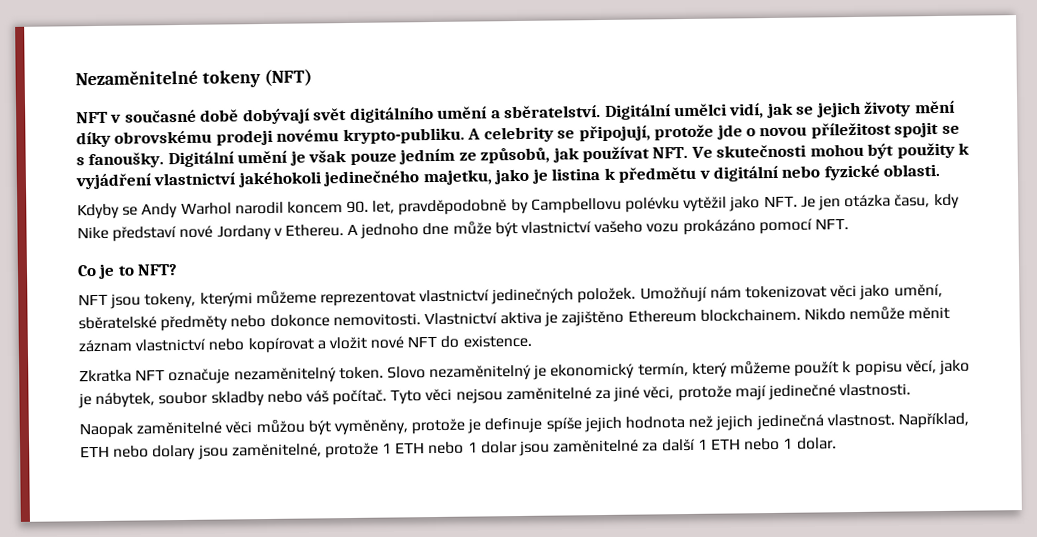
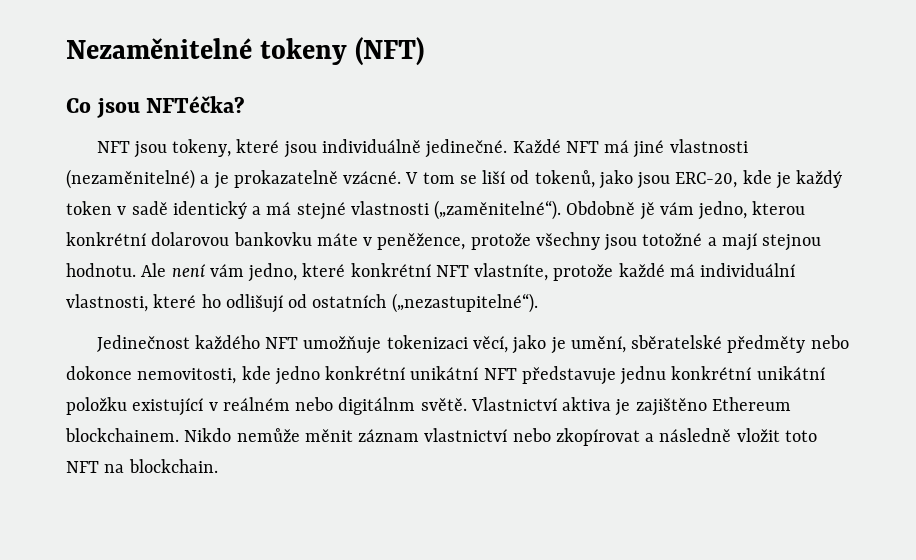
- NFT v současné době dobývají svět digitálního umění a sběratelství. Digitální umělci vidí, jak se jejich životy mění díky obrovskému prodeji novému krypto-publiku. A celebrity se připojují, protože jde o novou příležitost spojit se s fanoušky. Digitální umění je však pouze jedním ze způsobů, jak používat NFT. Ve skutečnosti mohou být použity k vyjádření vlastnictví jakéhokoli jedinečného majetku, jako je listina k předmětu v digitální nebo fyzické oblasti.
- Kdyby se Andy Warhol narodil koncem 90. let, pravděpodobně by Campbellovu polévku vytěžil jako NFT. Je jen otázka času, kdy Nike představí nové Jordany v Ethereu. A jednoho dne může být vlastnictví vašeho vozu prokázáno pomocí NFT.
- Co je to NFT?
- NFT jsou tokeny, kterými můžeme reprezentovat vlastnictví jedinečných položek. Umožňují nám tokenizovat věci jako umění, sběratelské předměty nebo dokonce nemovitosti.
+ Co jsou NFTéčka?
+ NFT jsou tokeny, které jsou individuálně jedinečné. Každé NFT má jiné vlastnosti (nezaměnitelné) a je prokazatelně vzácné. V tom se liší od tokenů, jako jsou ERC-20, kde je každý token v sadě identický a má stejné vlastnosti („zaměnitelné“). Obdobně jě vám jedno, kterou konkrétní dolarovou bankovku máte v peněžence, protože všechny jsou totožné a mají stejnou hodnotu. Ale není vám jedno, které konkrétní NFT vlastníte, protože každé má individuální vlastnosti, které ho odlišují od ostatních („nezastupitelné“).
+ Jedinečnost každého NFT umožňuje tokenizaci věcí, jako je umění, sběratelské předměty nebo dokonce nemovitosti, kde jedno konkrétní unikátní NFT představuje jednu konkrétní unikátní položku existující v reálném nebo digitálnm světě.
- Nikdo nemůže měnit záznam vlastnictví nebo kopírovat a vložit nové NFT do existence.
- Zkratka NFT označuje nezaměnitelný token. Slovo nezaměnitelný je ekonomický termín, který můžeme použít k popisu věcí, jako je nábytek, soubor skladby nebo váš počítač. Tyto věci nejsou zaměnitelné za jiné věci, protože mají jedinečné vlastnosti.
- Naopak zaměnitelné věci můžou být vyměněny, protože je definuje spíše jejich hodnota než jejich jedinečná vlastnost. Například, ETH nebo dolary jsou zaměnitelné, protože 1 ETH nebo 1 dolar jsou zaměnitelné za další 1 ETH nebo 1 dolar.
+ Nikdo nemůže měnit záznam vlastnictví nebo zkopírovat a následně vložit toto NFT na blockchain.

